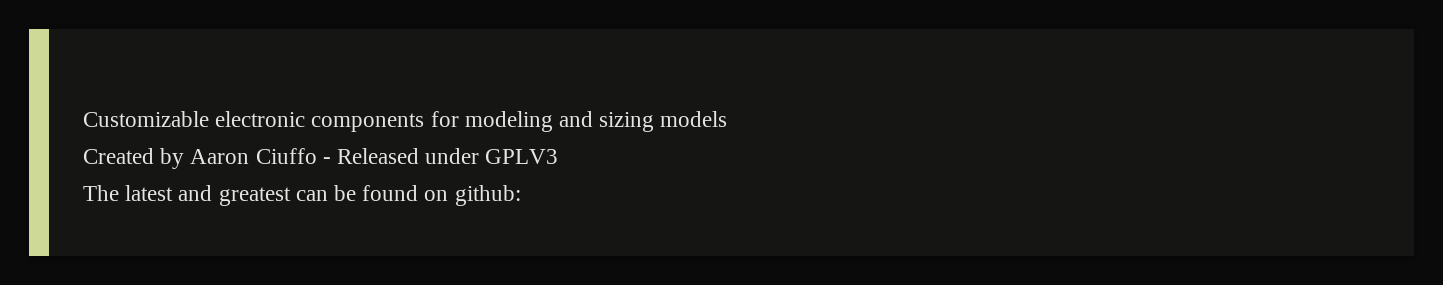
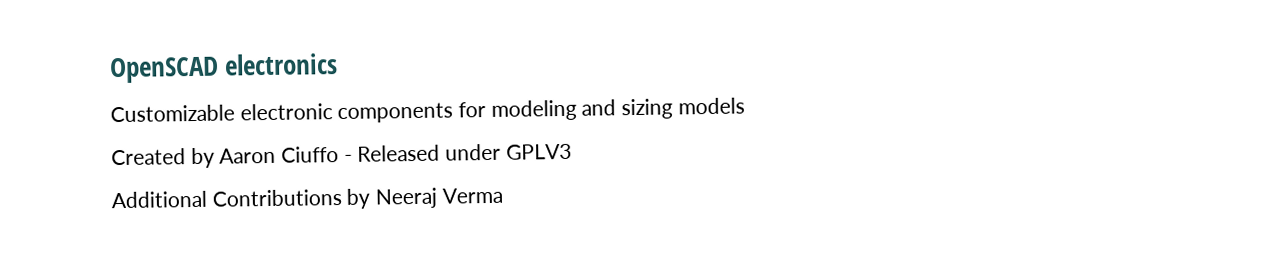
+ OpenSCAD electronics
- The latest and greatest can be found on github:
+ Additional Contributions by Neeraj Verma

